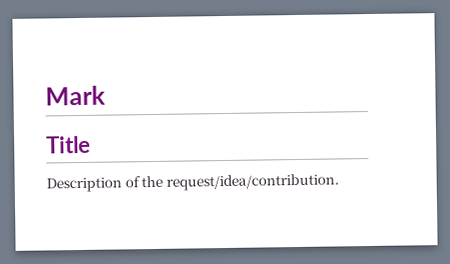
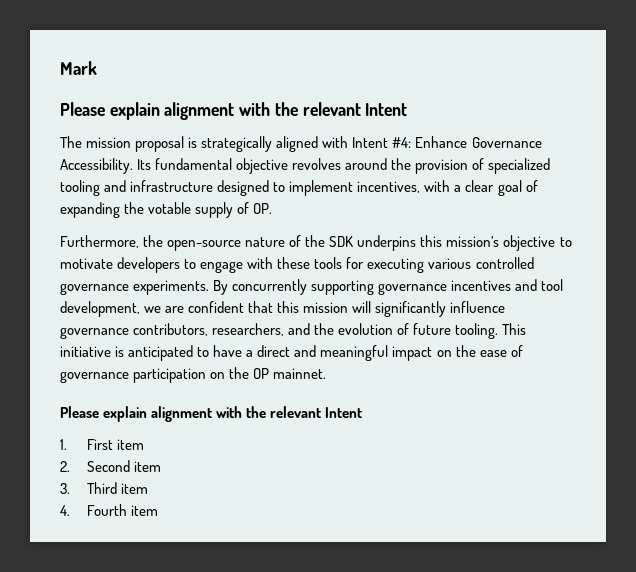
  Mark
- Title
- Description of the request/idea/contribution.
+ Please explain alignment with the relevant Intent
+ The mission proposal is strategically aligned with Intent #4: Enhance Governance Accessibility. Its fundamental objective revolves around the provision of specialized tooling and infrastructure designed to implement incentives, with a clear goal of expanding the votable supply of OP.
+ Furthermore, the open-source nature of the SDK underpins this mission’s objective to motivate developers to engage with these tools for executing various controlled governance experiments. By concurrently supporting governance incentives and tool development, we are confident that this mission will significantly influence governance contributors, researchers, and the evolution of future tooling. This initiative is anticipated to have a direct and meaningful impact on the ease of governance participation on the OP mainnet.
+ Please explain alignment with the relevant Intent
+ 1. First item
+ 2. Second item
+ 3. Third item
+ 4. Fourth item

